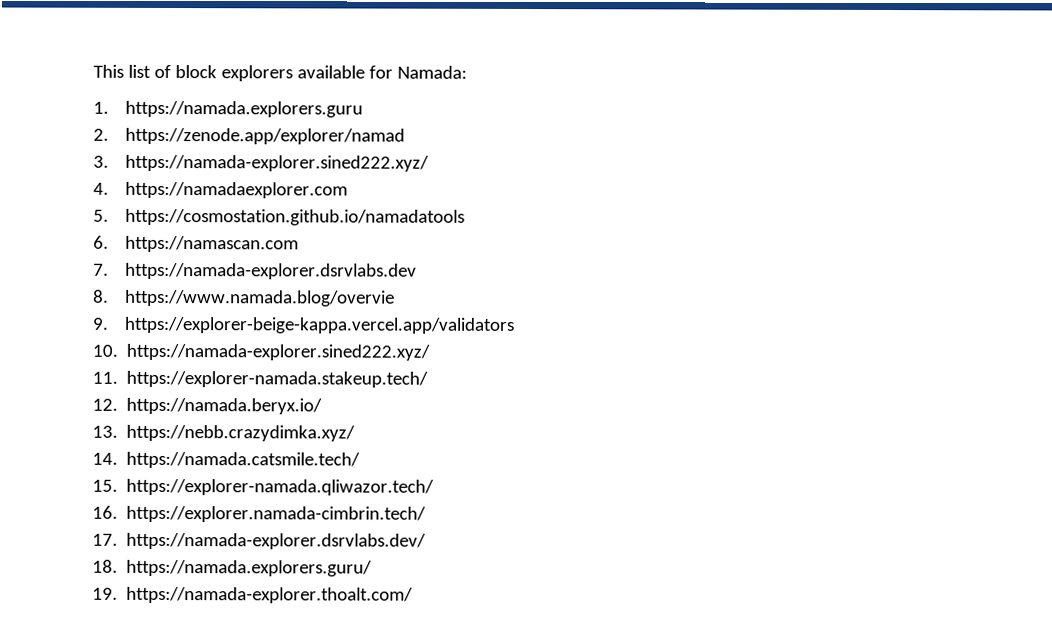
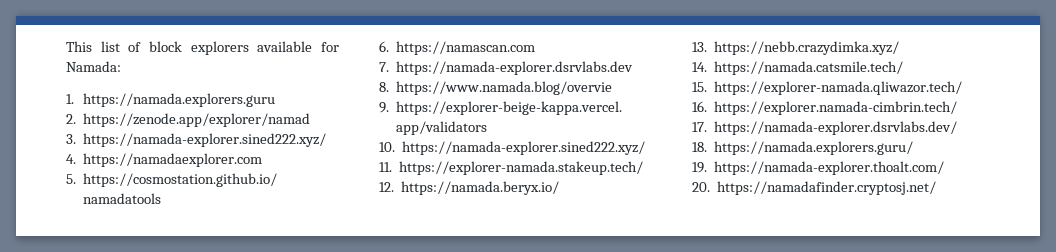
+ 20. https://namadafinder.cryptosj.net/

